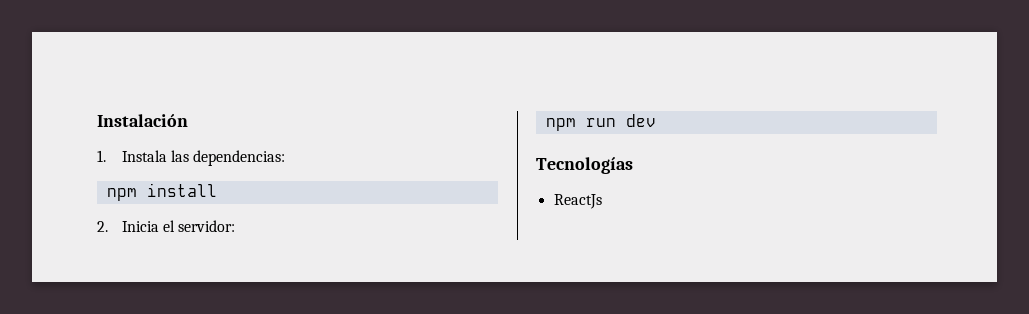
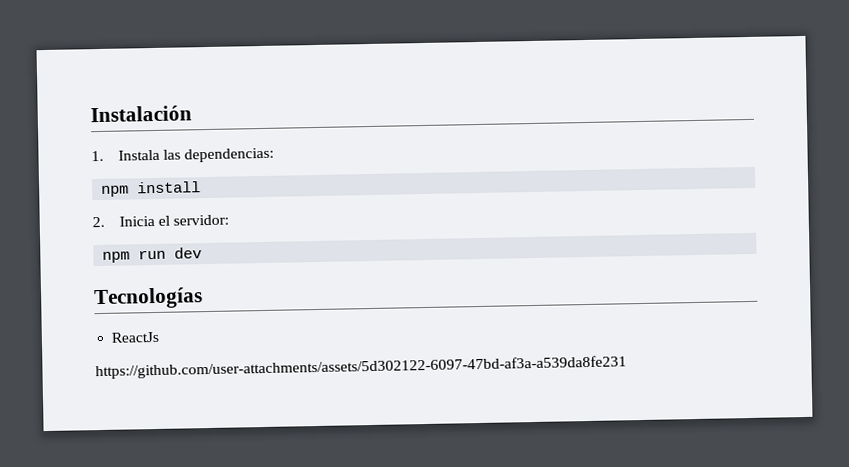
+ https://github.com/user-attachments/assets/5d302122-6097-47bd-af3a-a539da8fe231

